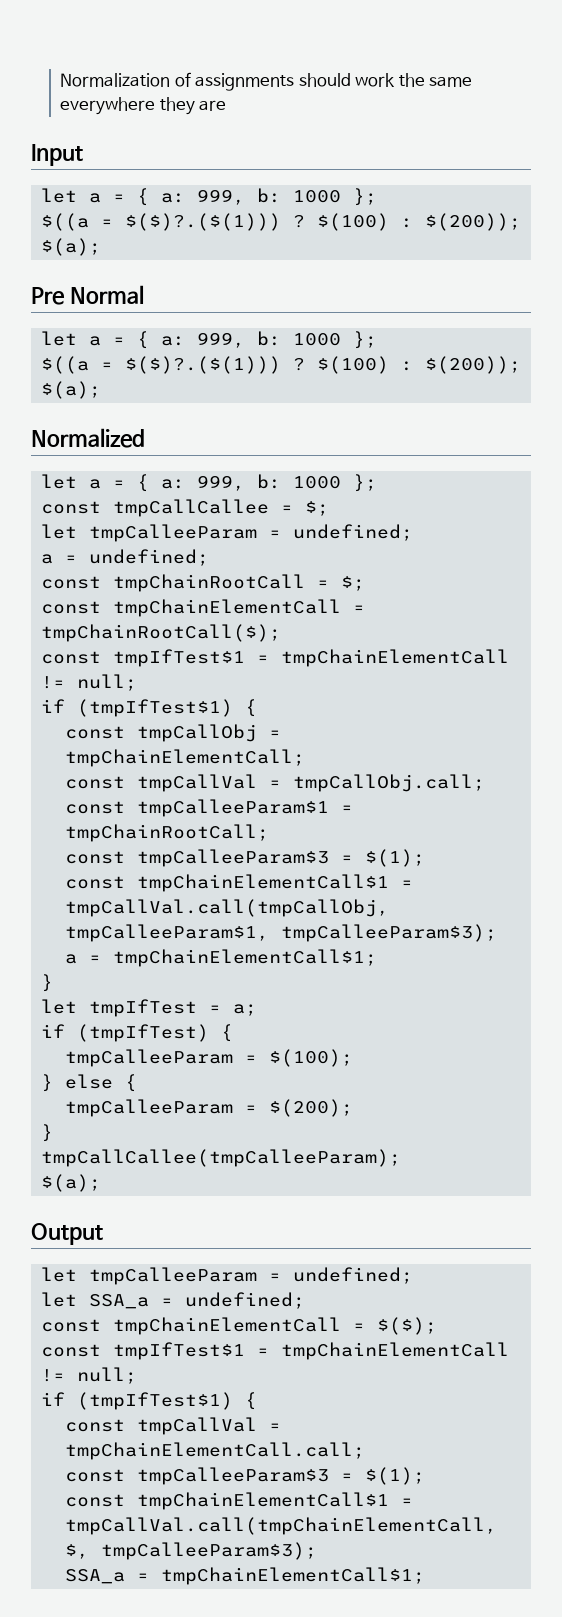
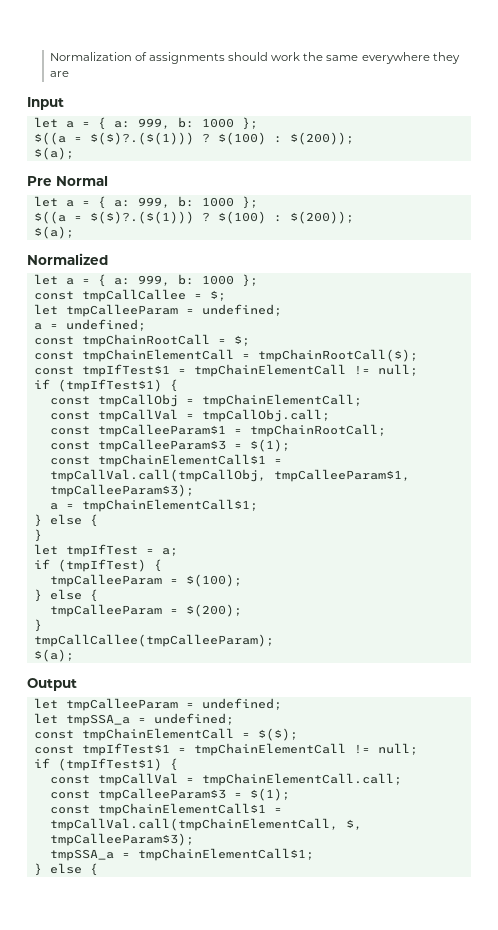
  a = tmpChainElementCall$1;
+ } else {
- let SSA_a = undefined;
+ let tmpSSA_a = undefined;
- SSA_a = tmpChainElementCall$1;
+ tmpSSA_a = tmpChainElementCall$1;
+ } else {

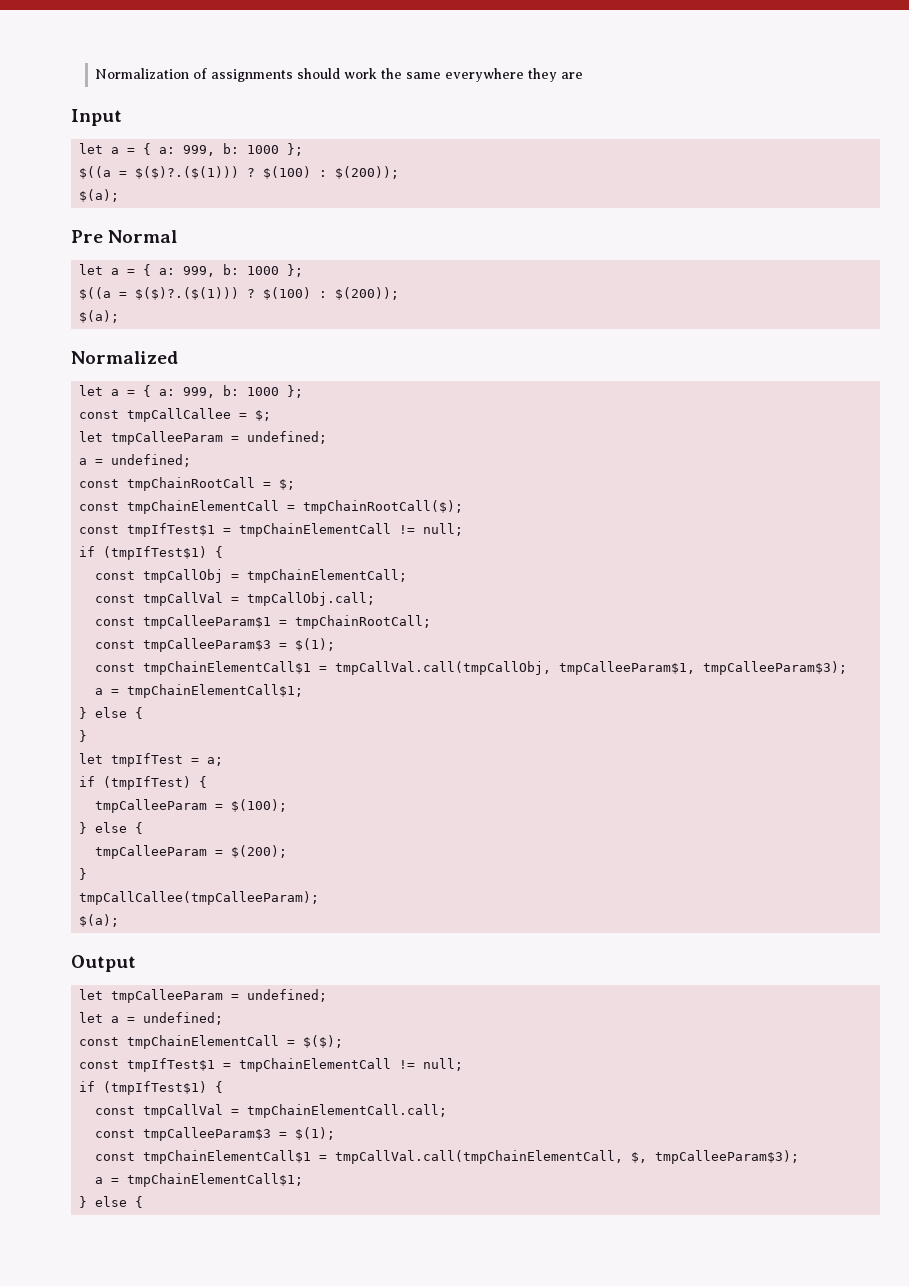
- let tmpSSA_a = undefined;
+ let a = undefined;
  const tmpChainElementCall$1 = tmpCallVal.call(tmpChainElementCall, $, tmpCalleeParam$3);
- tmpSSA_a = tmpChainElementCall$1;
+ a = tmpChainElementCall$1;

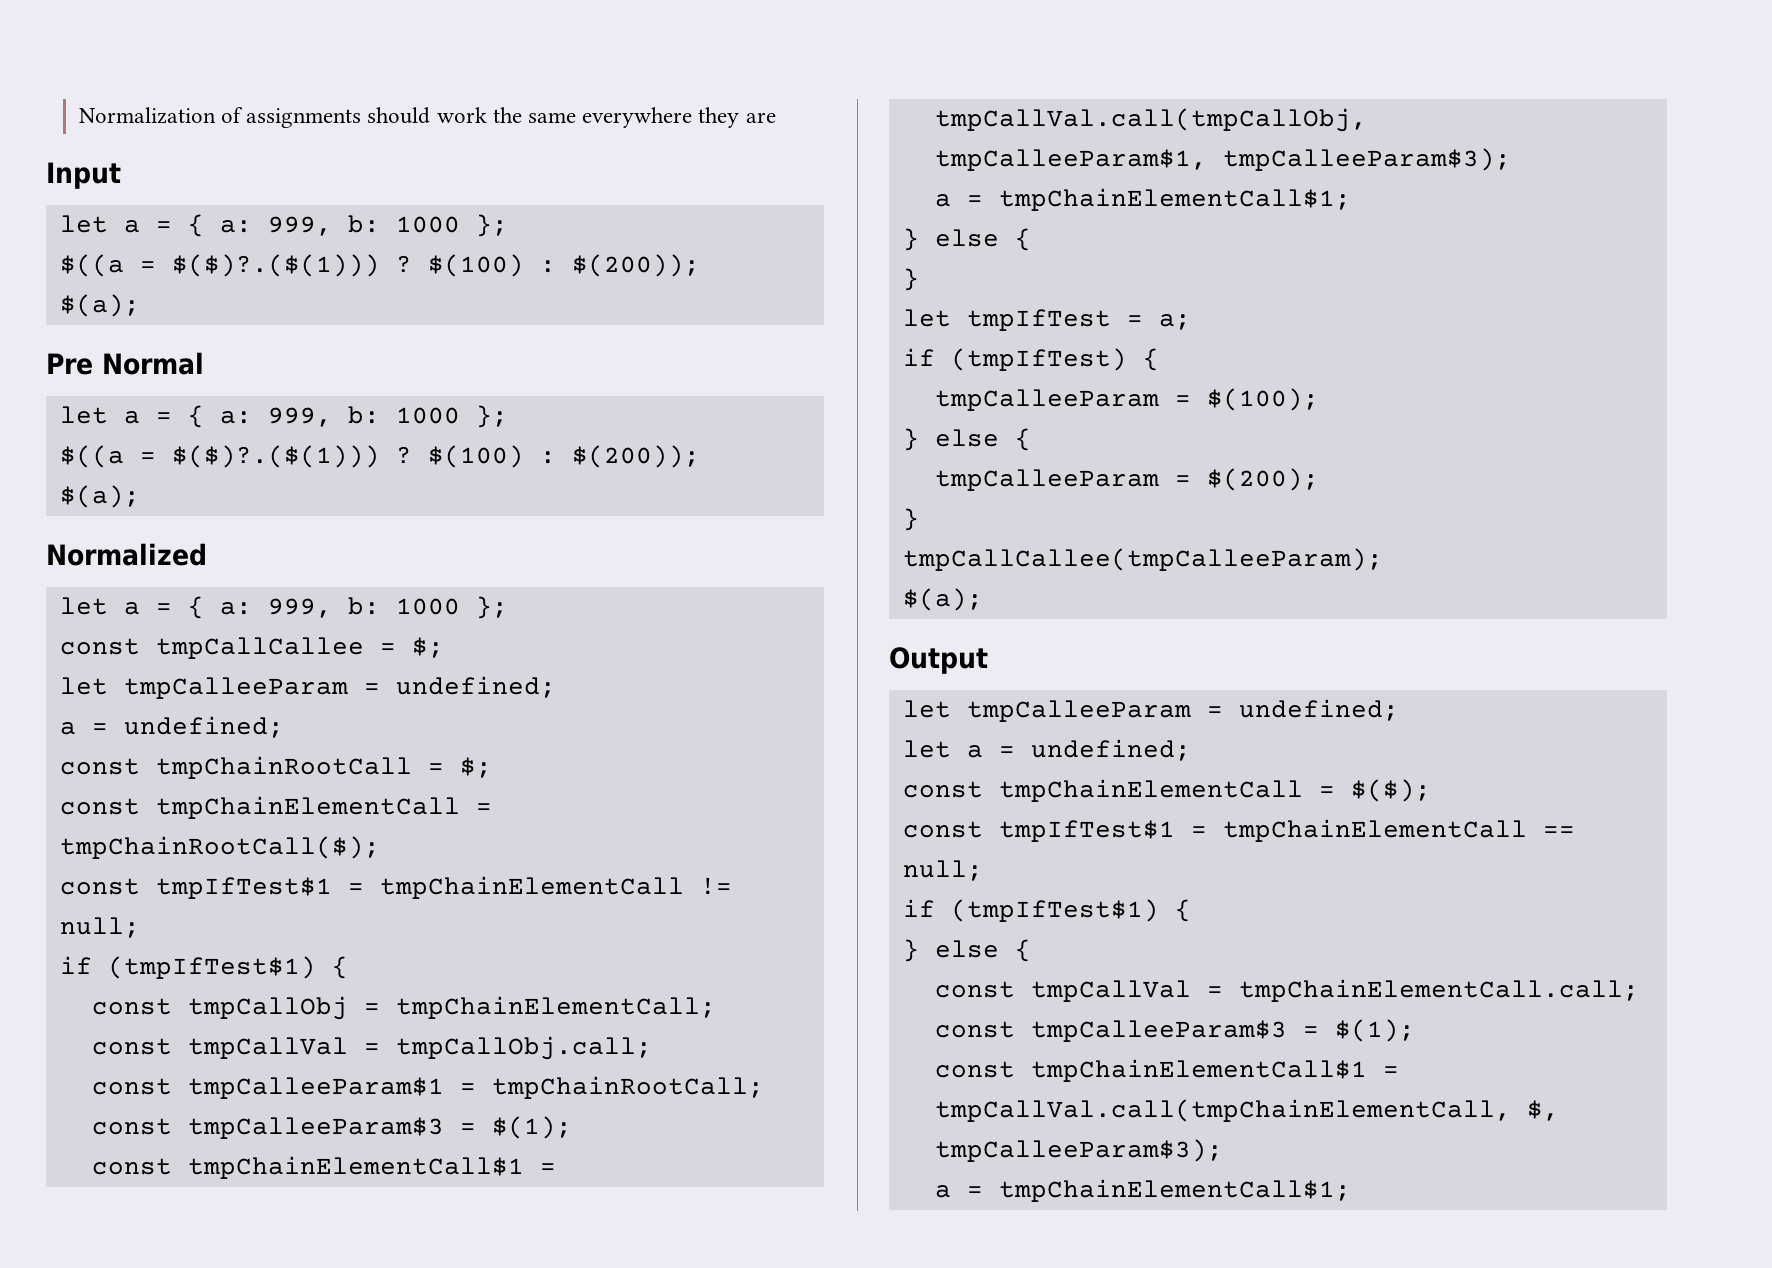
  const tmpChainElementCall = $($);
- const tmpIfTest$1 = tmpChainElementCall != null;
+ const tmpIfTest$1 = tmpChainElementCall == null;
  if (tmpIfTest$1) {
+ } else {
  const tmpChainElementCall$1 = tmpCallVal.call(tmpChainElementCall, $, tmpCalleeParam$3);
  a = tmpChainElementCall$1;
- } else {

